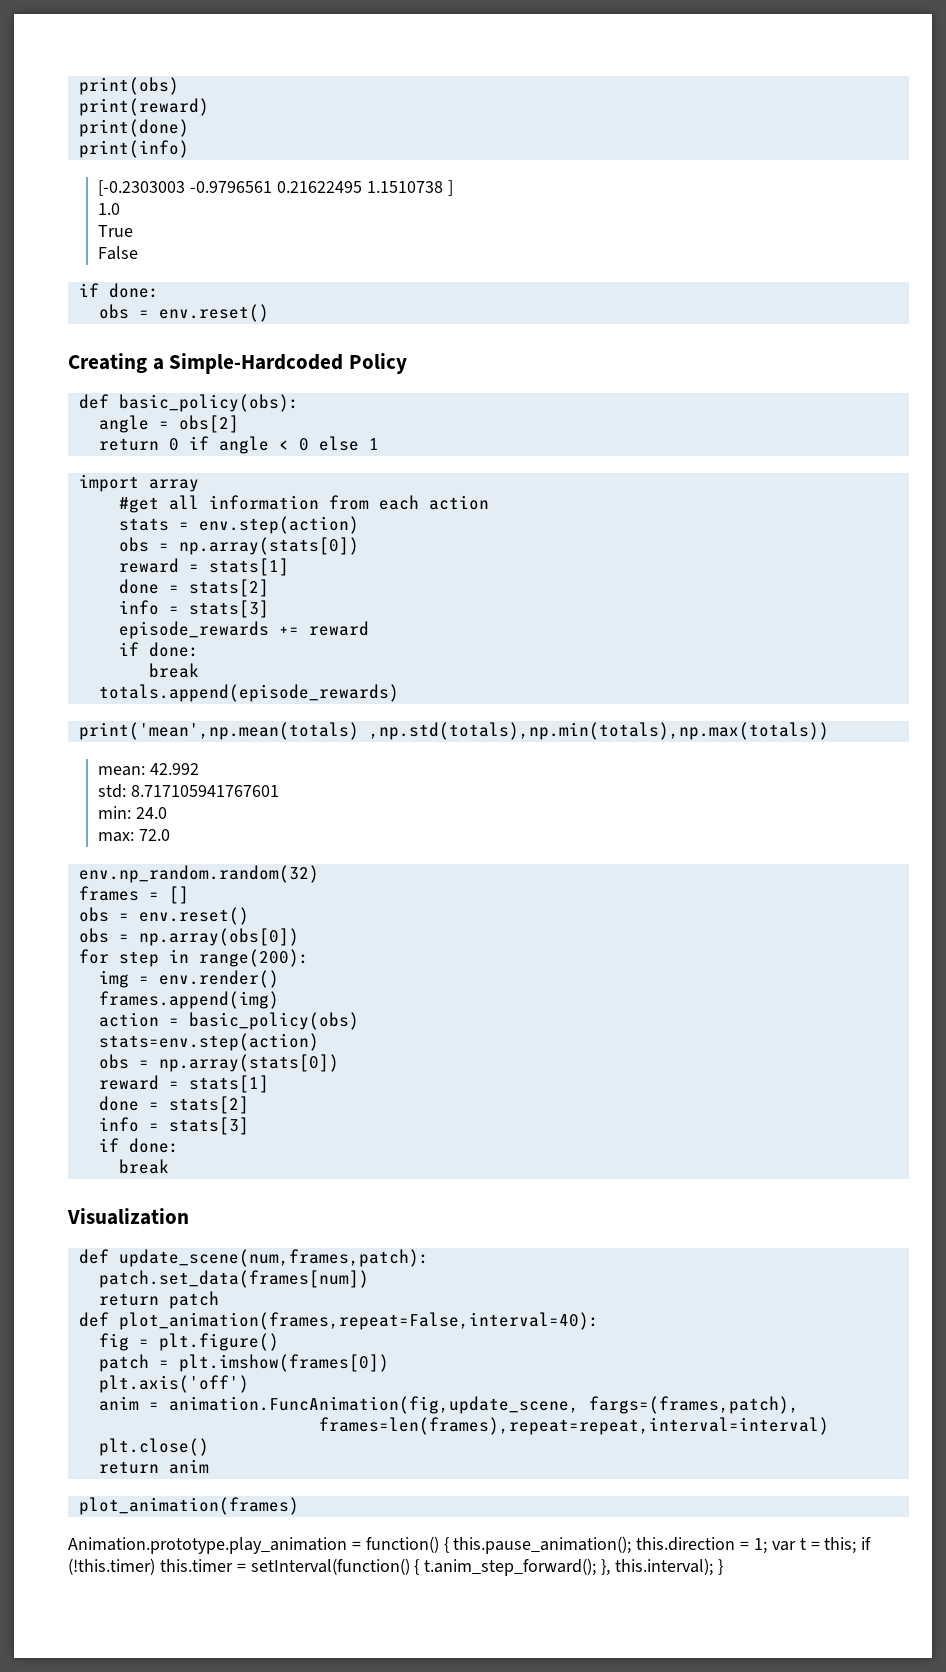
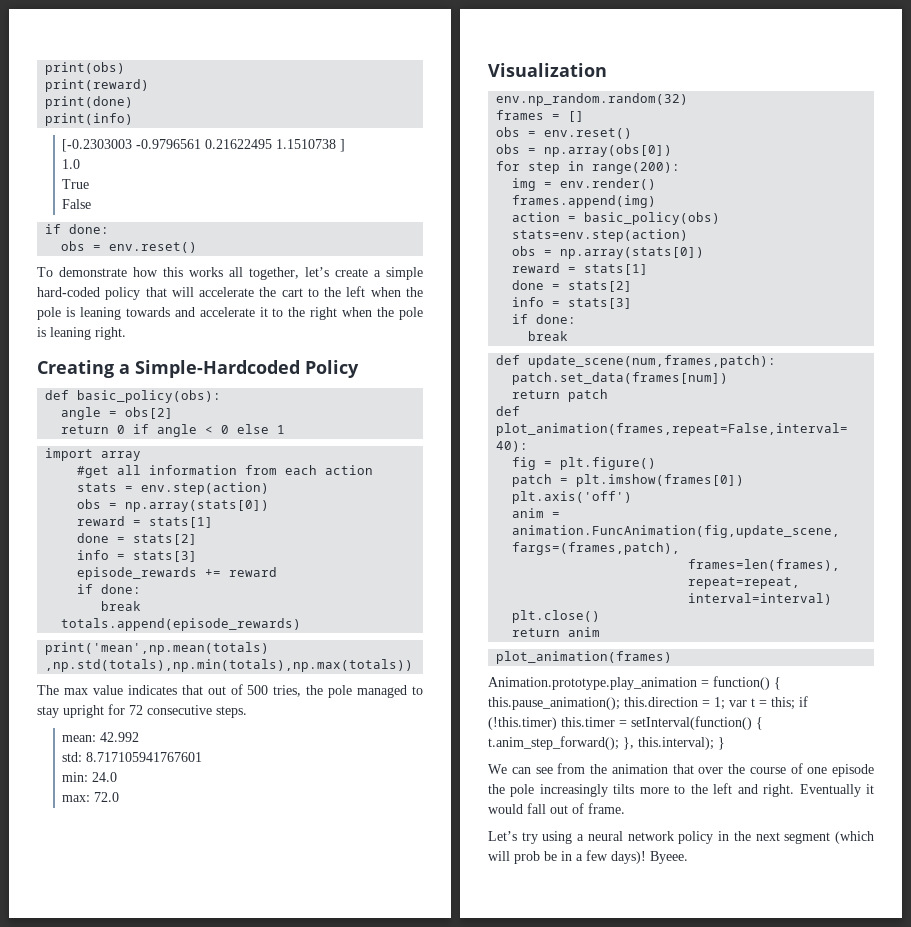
+ To demonstrate how this works all together, let’s create a simple hard-coded policy that will accelerate the cart to the left when the pole is leaning towards and accelerate it to the right when the pole is leaning right.
+ The max value indicates that out of 500 tries, the pole managed to stay upright for 72 consecutive steps.
+ Visualization
- Visualization
+ We can see from the animation that over the course of one episode the pole increasingly tilts more to the left and right. Eventually it would fall out of frame.
+ Let’s try using a neural network policy in the next segment (which will prob be in a few days)! Byeee.

